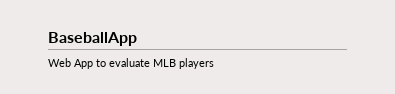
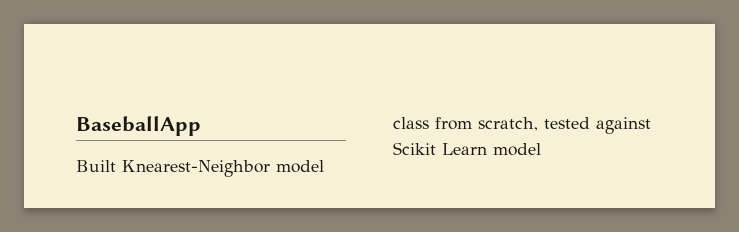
- Web App to evaluate MLB players
+ Built Knearest-Neighbor model class from scratch, tested against Scikit Learn model

